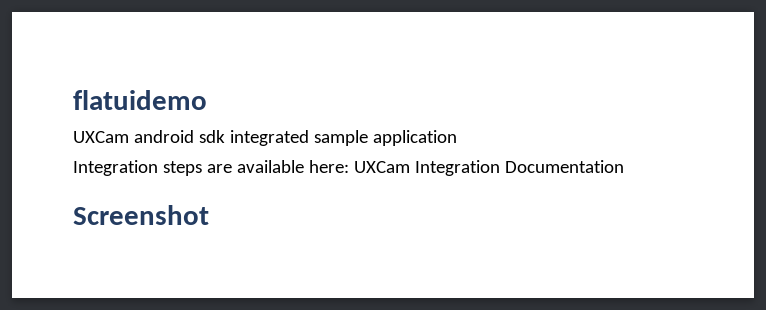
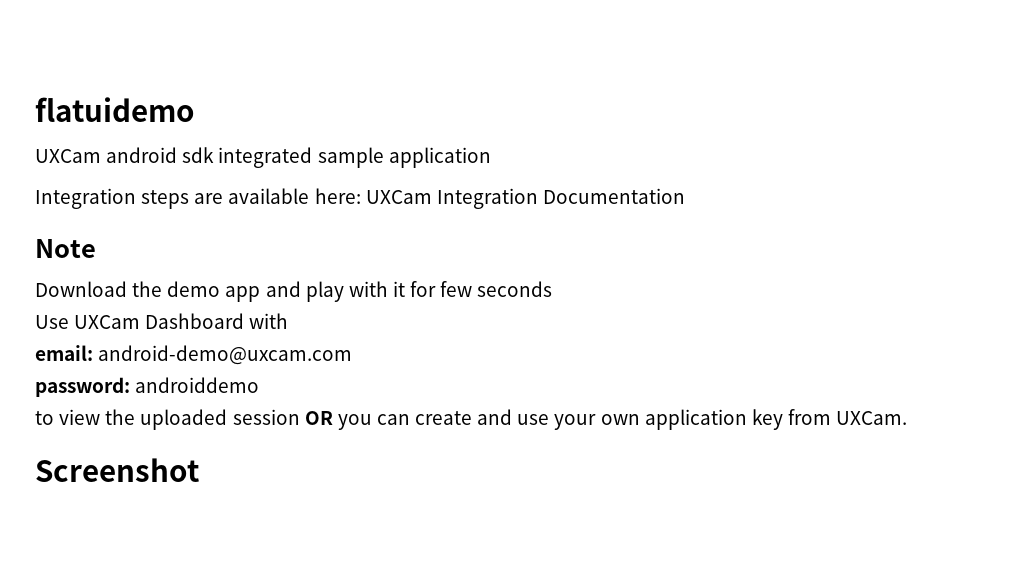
+ Note
+ Download the demo app and play with it for few seconds
+ Use UXCam Dashboard with
+ email: android-demo@uxcam.com
+ password: androiddemo
+ to view the uploaded session OR you can create and use your own application key from UXCam.

